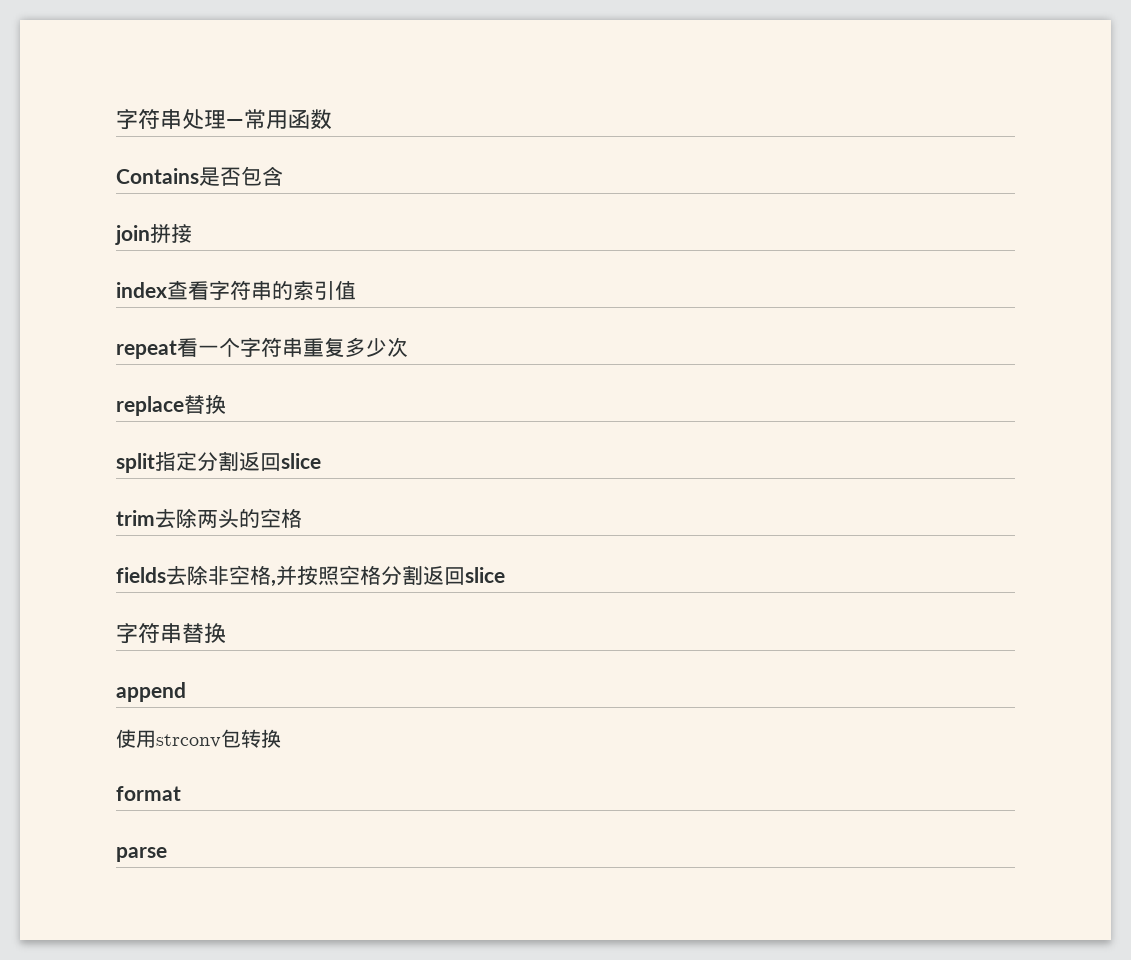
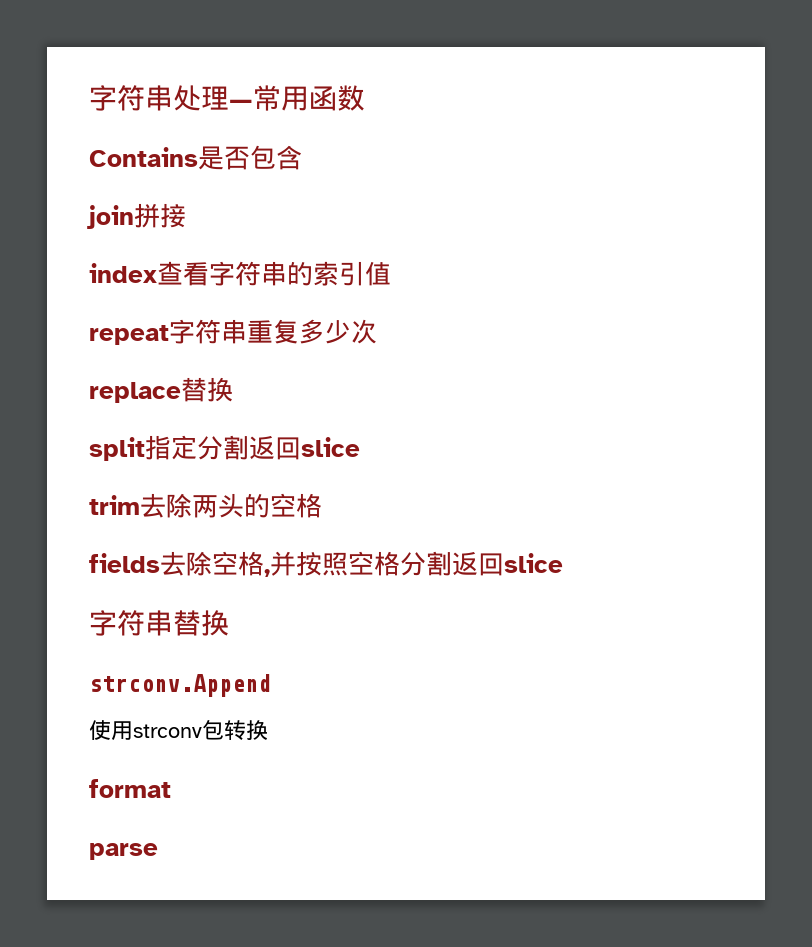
- repeat看一个字符串重复多少次
+ repeat字符串重复多少次
- fields去除非空格,并按照空格分割返回slice
+ fields去除空格,并按照空格分割返回slice
- append
+ strconv.Append

